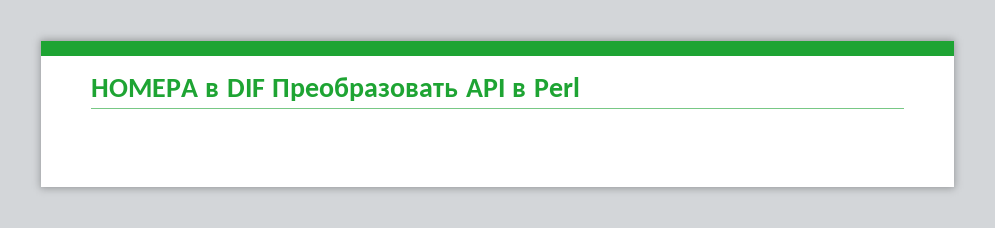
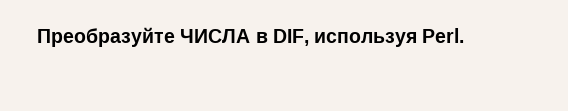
- НОМЕРА в DIF Преобразовать API в Perl
+ Преобразуйте ЧИСЛА в DIF, используя Perl.

